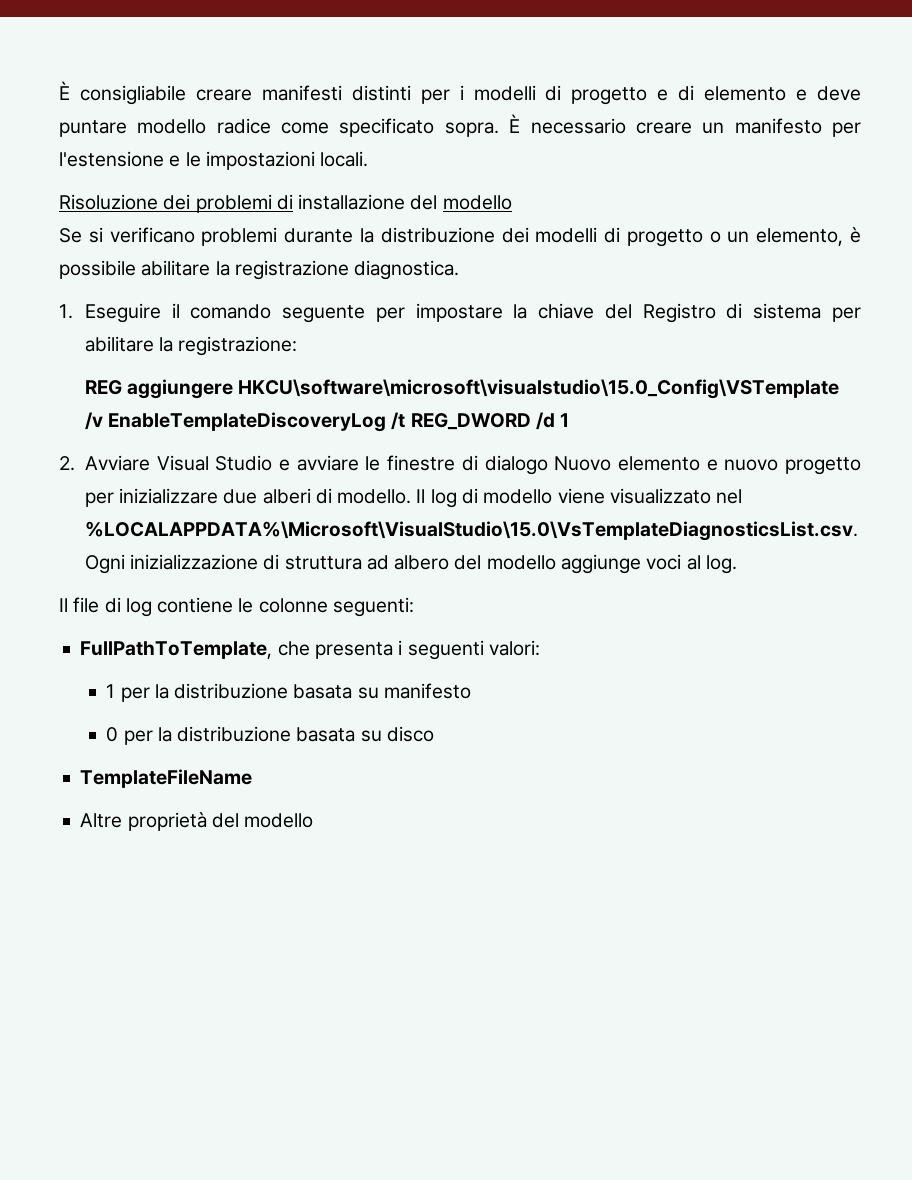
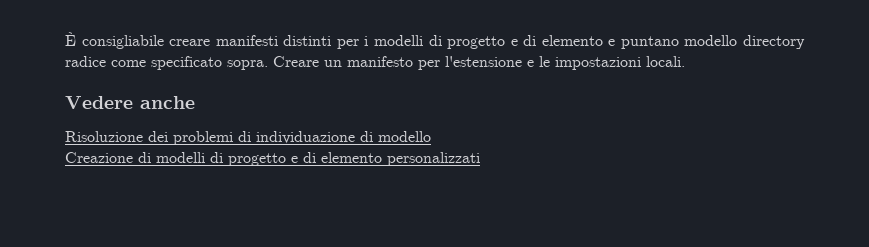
- È consigliabile creare manifesti distinti per i modelli di progetto e di elemento e deve puntare modello radice come specificato sopra.
+ È consigliabile creare manifesti distinti per i modelli di progetto e di elemento e puntano modello directory radice come specificato sopra.
- È necessario creare un manifesto per l'estensione e le impostazioni locali.
+ Creare un manifesto per l'estensione e le impostazioni locali.
+ Vedere anche
- Risoluzione dei problemi di installazione del modello
+ Risoluzione dei problemi di individuazione di modello
- Se si verificano problemi durante la distribuzione dei modelli di progetto o un elemento, è possibile abilitare la registrazione diagnostica.
- 1. Eseguire il comando seguente per impostare la chiave del Registro di sistema per abilitare la registrazione:
- REG aggiungere HKCU\software\microsoft\visualstudio\15.0_Config\VSTemplate /v EnableTemplateDiscoveryLog /t REG_DWORD /d 1
- 2. Avviare Visual Studio e avviare le finestre di dialogo Nuovo elemento e nuovo progetto per inizializzare due alberi di modello. Il log di modello viene visualizzato nel %LOCALAPPDATA%\Microsoft\VisualStudio\15.0\VsTemplateDiagnosticsList.csv. Ogni inizializzazione di struttura ad albero del modello aggiunge voci al log.
- Il file di log contiene le colonne seguenti:
- FullPathToTemplate, che presenta i seguenti valori:
- 1 per la distribuzione basata su manifesto
- 0 per la distribuzione basata su disco
- TemplateFileName
- Altre proprietà del modello
+ Creazione di modelli di progetto e di elemento personalizzati

